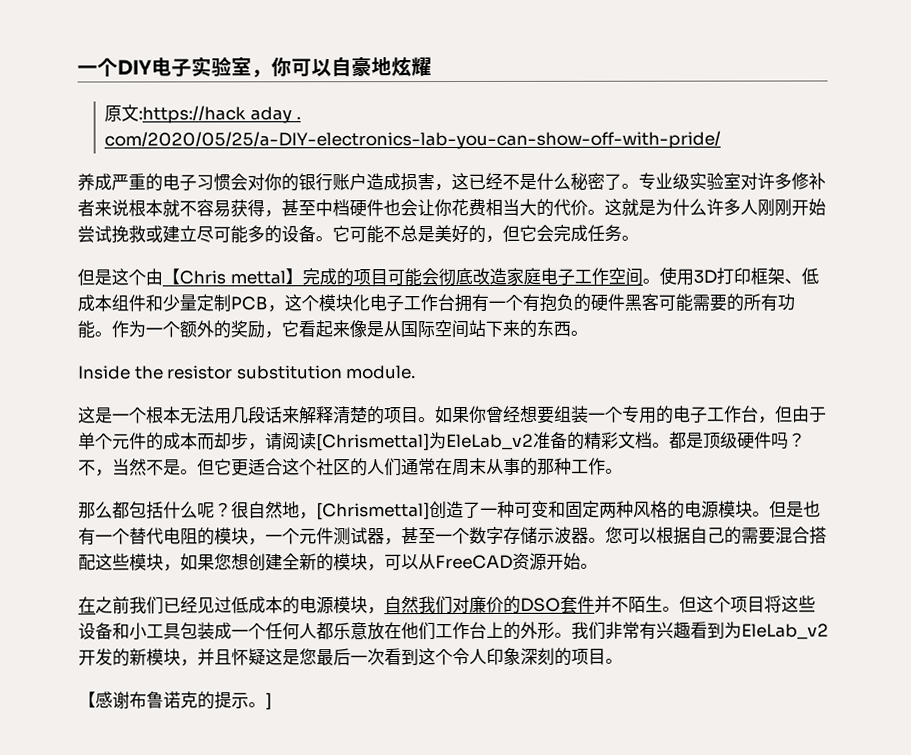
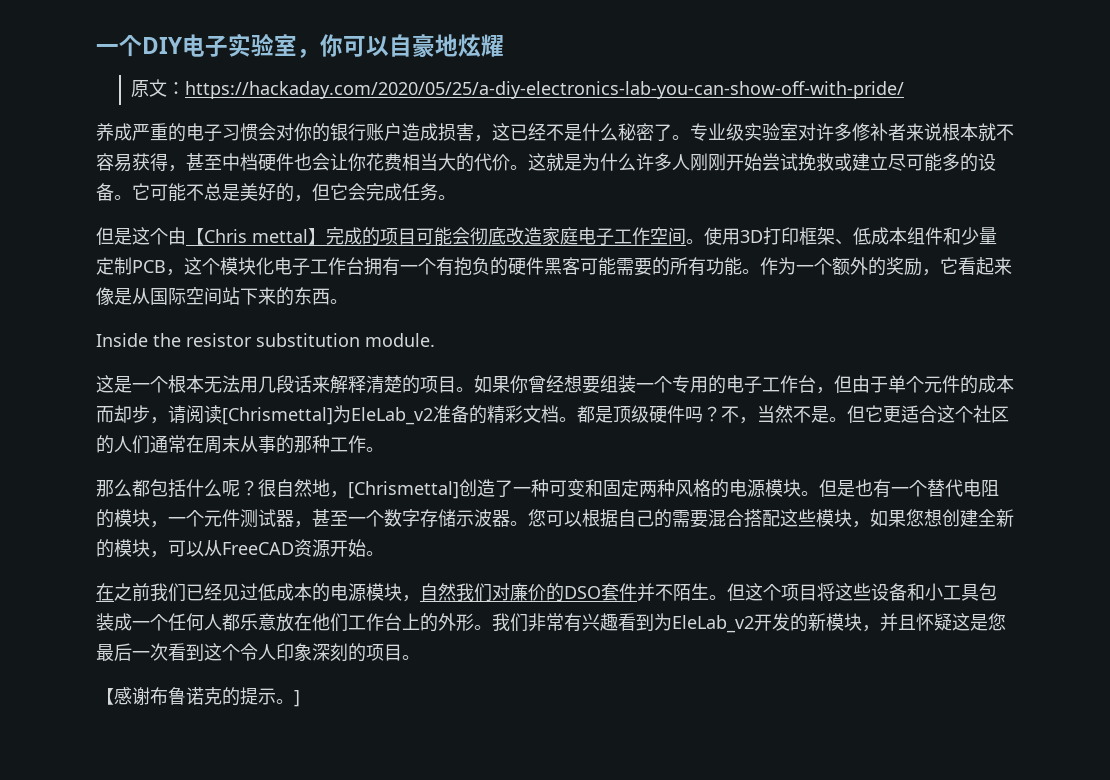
- 原文:https://hack aday . com/2020/05/25/a-DIY-electronics-lab-you-can-show-off-with-pride/
+ 原文：https://hackaday.com/2020/05/25/a-diy-electronics-lab-you-can-show-off-with-pride/

